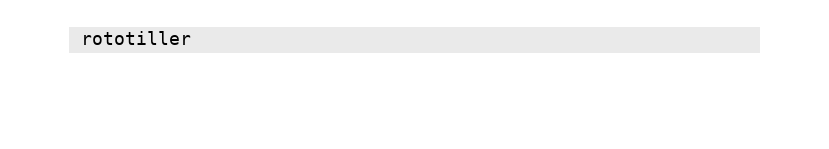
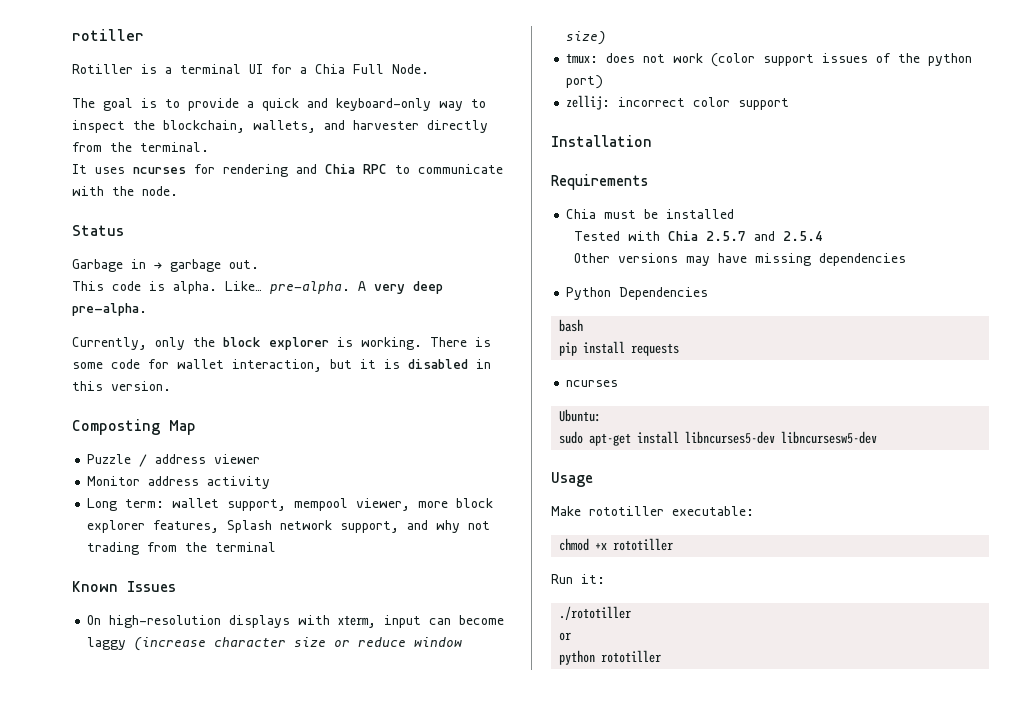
- rototiller
+ rotiller
+ Rotiller is a terminal UI for a Chia Full Node.
+ The goal is to provide a quick and keyboard-only way to inspect the blockchain, wallets, and harvester directly from the terminal.
+ It uses ncurses for rendering and Chia RPC to communicate with the node.
+ Status
+ Garbage in → garbage out.
+ This code is alpha. Like… pre-alpha. A very deep pre-alpha.
+ Currently, only the block explorer is working. There is some code for wallet interaction, but it is disabled in this version.
+ Composting Map
+ Puzzle / address viewer
+ Monitor address activity
+ Long term: wallet support, mempool viewer, more block explorer features, Splash network support, and why not trading from the terminal
+ Known Issues
+ On high-resolution displays with xterm, input can become laggy (increase character size or reduce window size)
+ tmux: does not work (color support issues of the python port)
+ zellij: incorrect color support
+ Installation
+ Requirements
+ Chia must be installed
+ Tested with Chia 2.5.7 and 2.5.4
+ Other versions may have missing dependencies
+ Python Dependencies
+ bash
+ pip install requests
+ ncurses
+ Ubuntu:
+ sudo apt-get install libncurses5-dev libncursesw5-dev
+ Usage
+ Make rototiller executable:
+ chmod +x rototiller
+ Run it:
+ ./rototiller
+ or
+ python rototiller

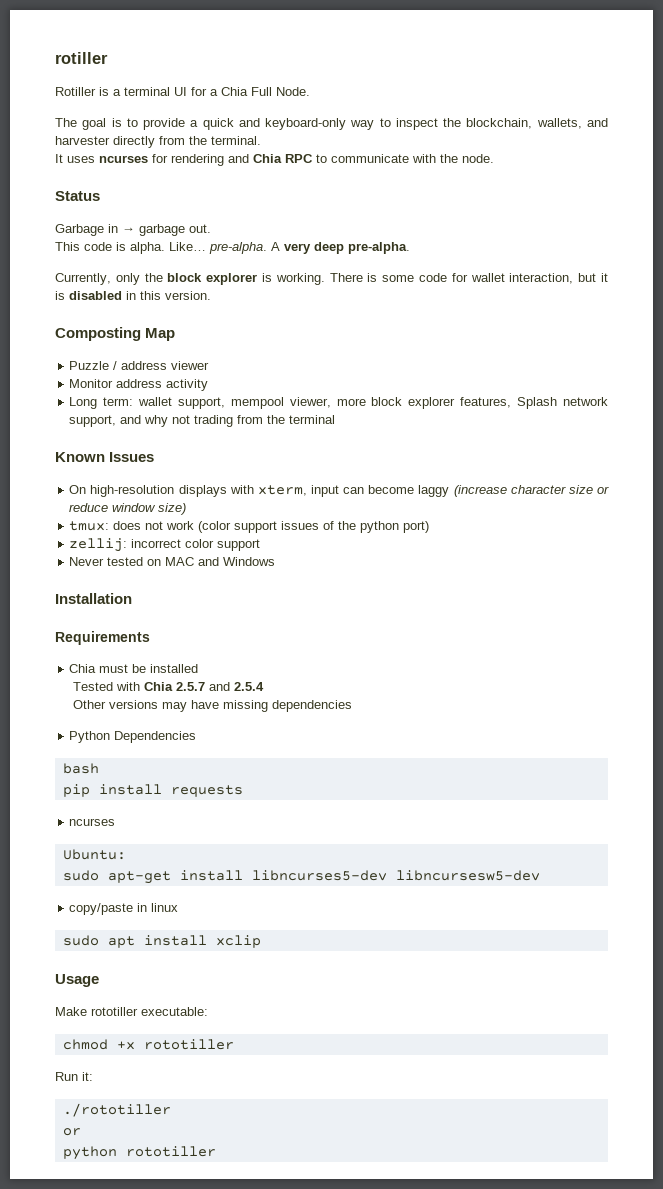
+ Never tested on MAC and Windows
+ copy/paste in linux
+ sudo apt install xclip

